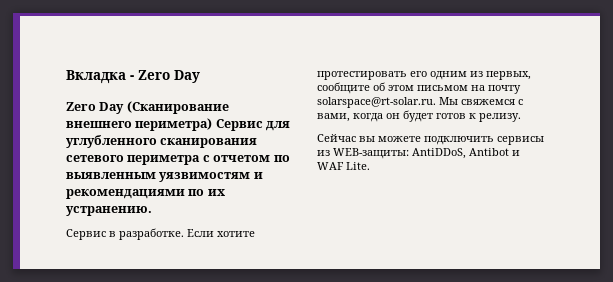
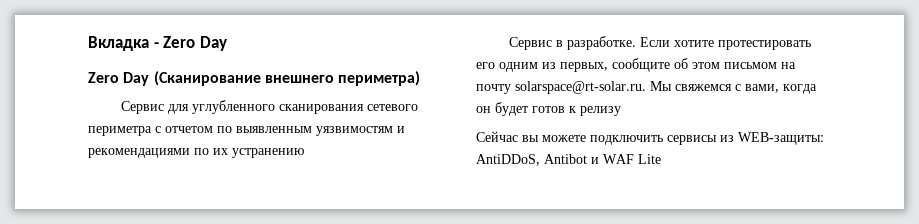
- Zero Day (Сканирование внешнего периметра) Сервис для углубленного сканирования сетевого периметра с отчетом по выявленным уязвимостям и рекомендациями по их устранению.
+ Zero Day (Сканирование внешнего периметра)
+ Сервис для углубленного сканирования сетевого периметра с отчетом по выявленным уязвимостям и рекомендациями по их устранению
- Если хотите протестировать его одним из первых, сообщите об этом письмом на почту solarspace@rt-solar.ru. Мы свяжемся с вами, когда он будет готов к релизу.
+ Если хотите протестировать его одним из первых, сообщите об этом письмом на почту solarspace@rt-solar.ru. Мы свяжемся с вами, когда он будет готов к релизу
- Сейчас вы можете подключить сервисы из WEB-защиты: AntiDDoS, Antibot и WAF Lite.
+ Сейчас вы можете подключить сервисы из WEB-защиты: AntiDDoS, Antibot и WAF Lite

